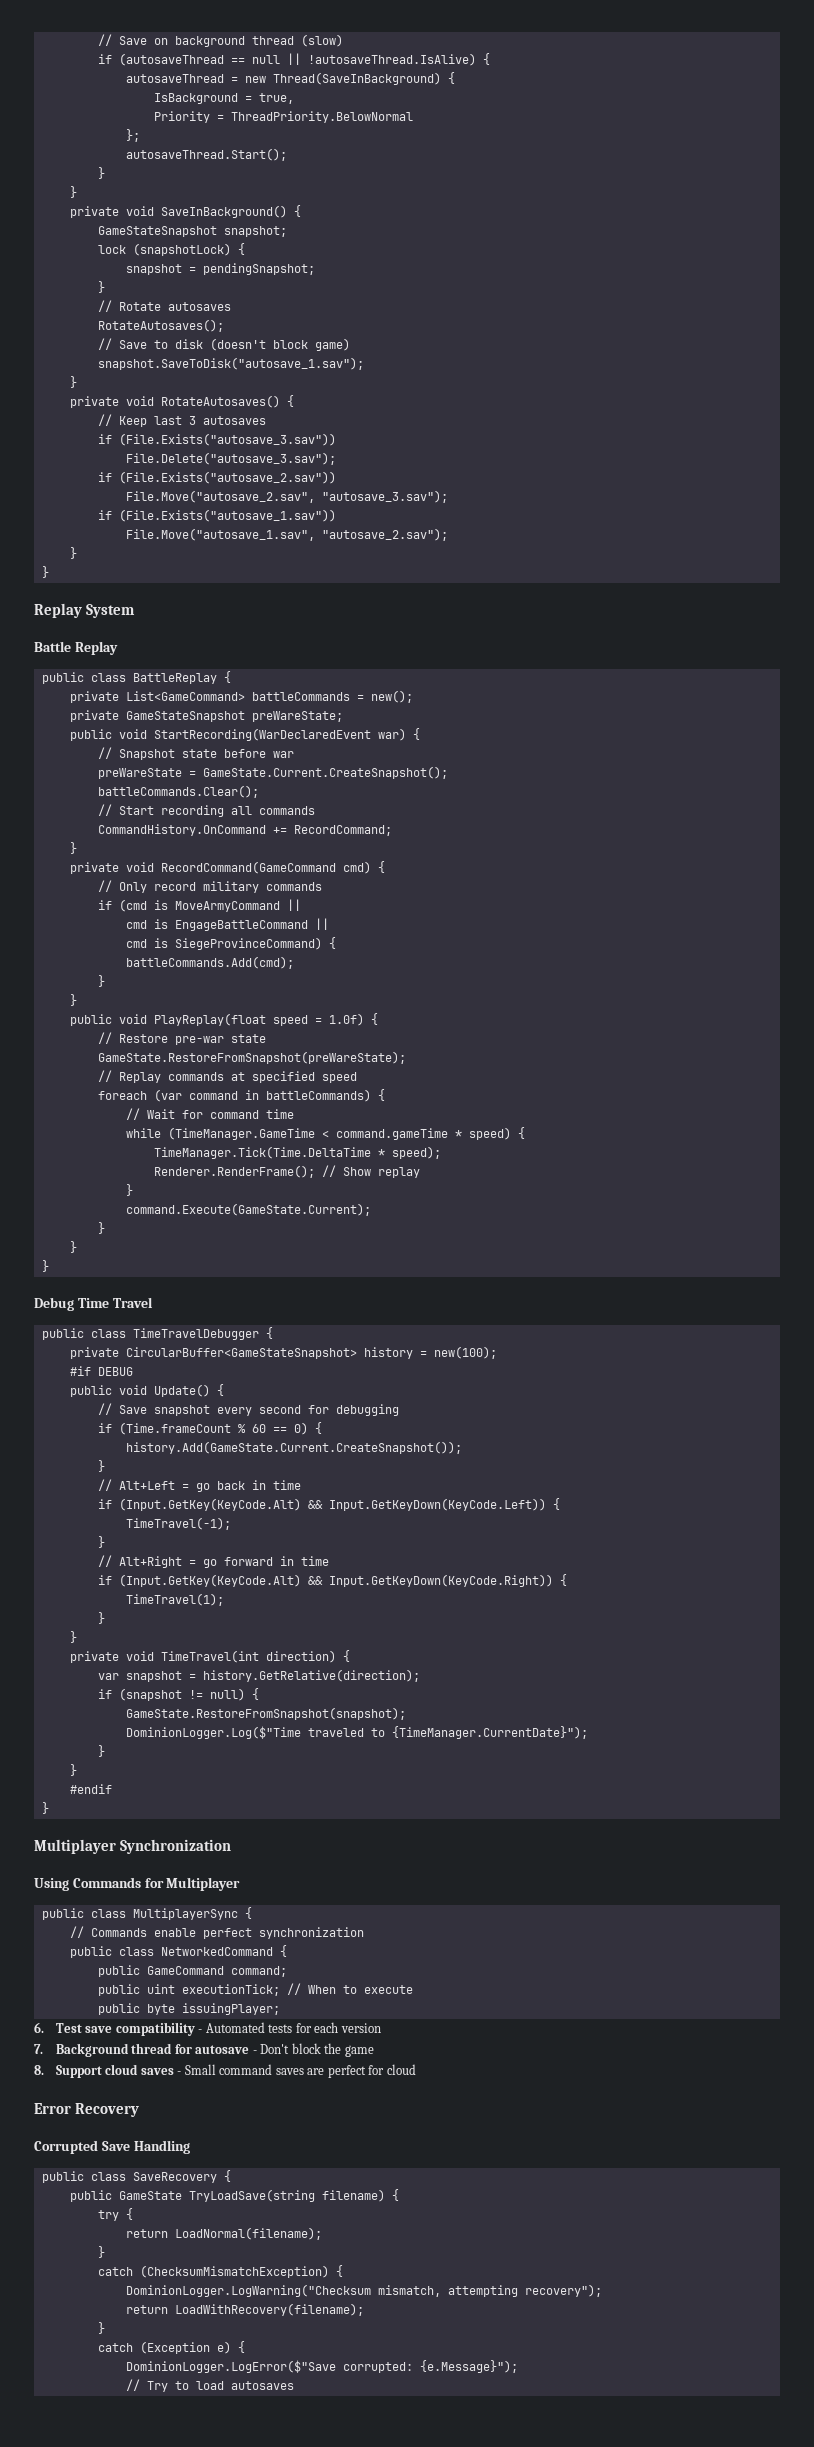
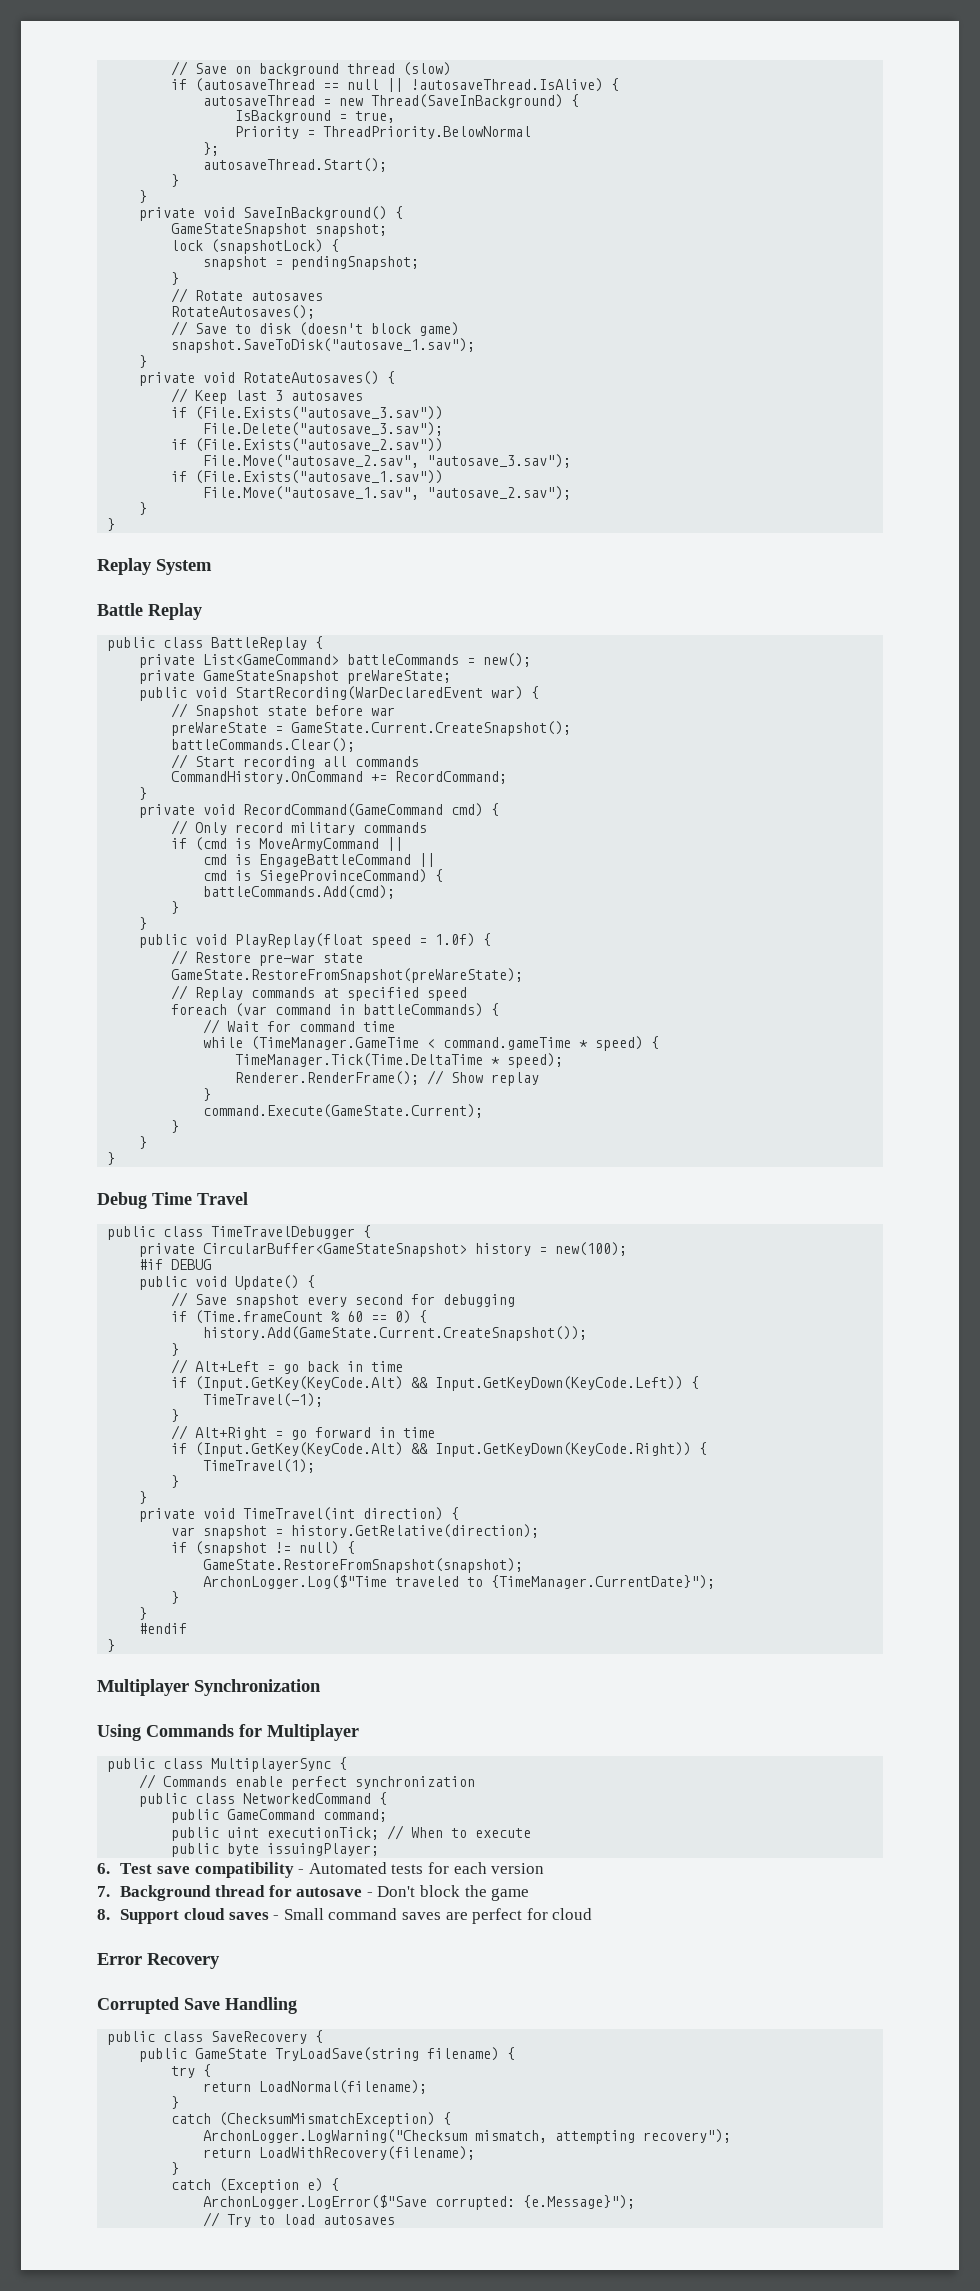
- DominionLogger.Log($"Time traveled to {TimeManager.CurrentDate}");
+ ArchonLogger.Log($"Time traveled to {TimeManager.CurrentDate}");
- DominionLogger.LogWarning("Checksum mismatch, attempting recovery");
+ ArchonLogger.LogWarning("Checksum mismatch, attempting recovery");
- DominionLogger.LogError($"Save corrupted: {e.Message}");
+ ArchonLogger.LogError($"Save corrupted: {e.Message}");

